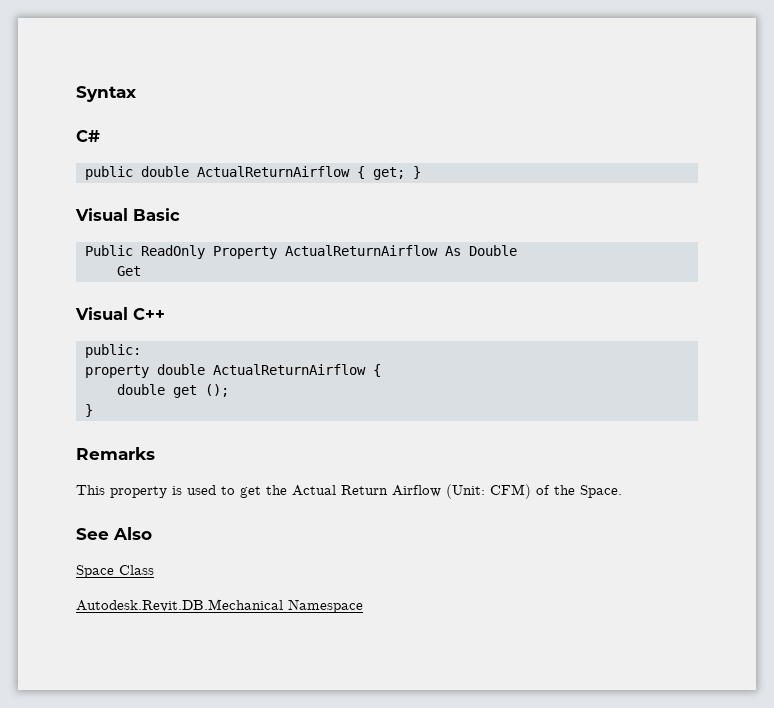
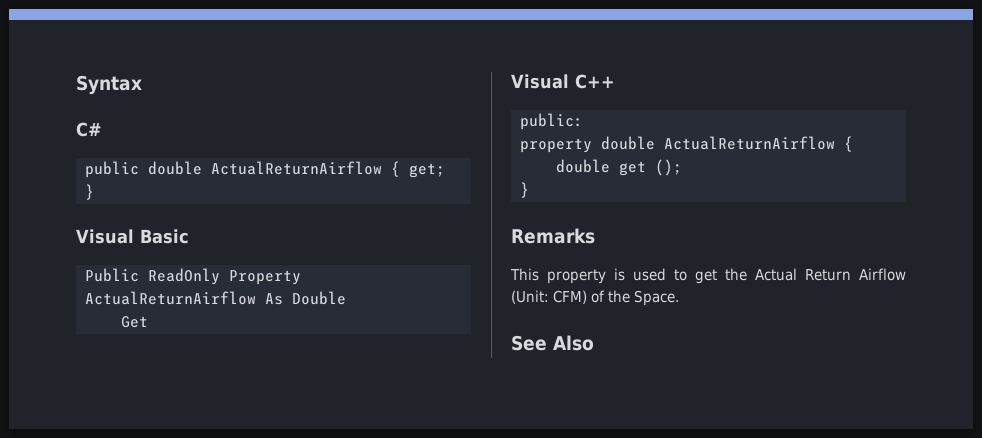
- Space Class
- Autodesk.Revit.DB.Mechanical Namespace

